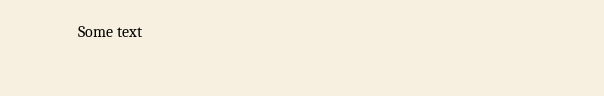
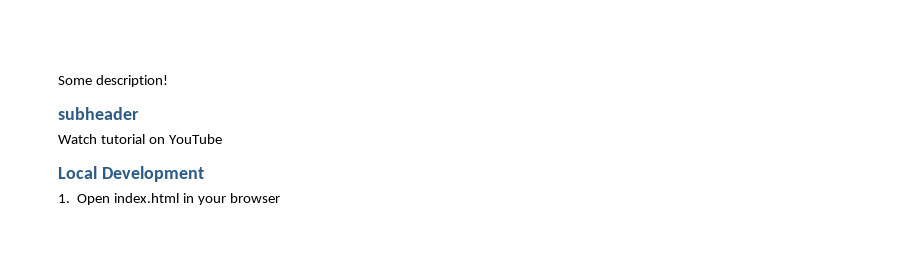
- Some text
+ Some description!
+ subheader
+ Watch tutorial on YouTube
+ Local Development
+ 1. Open index.html in your browser

